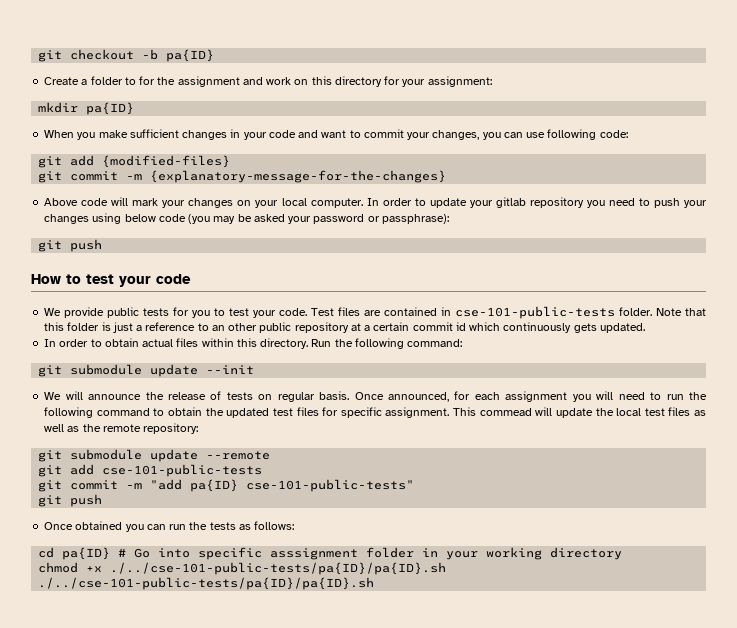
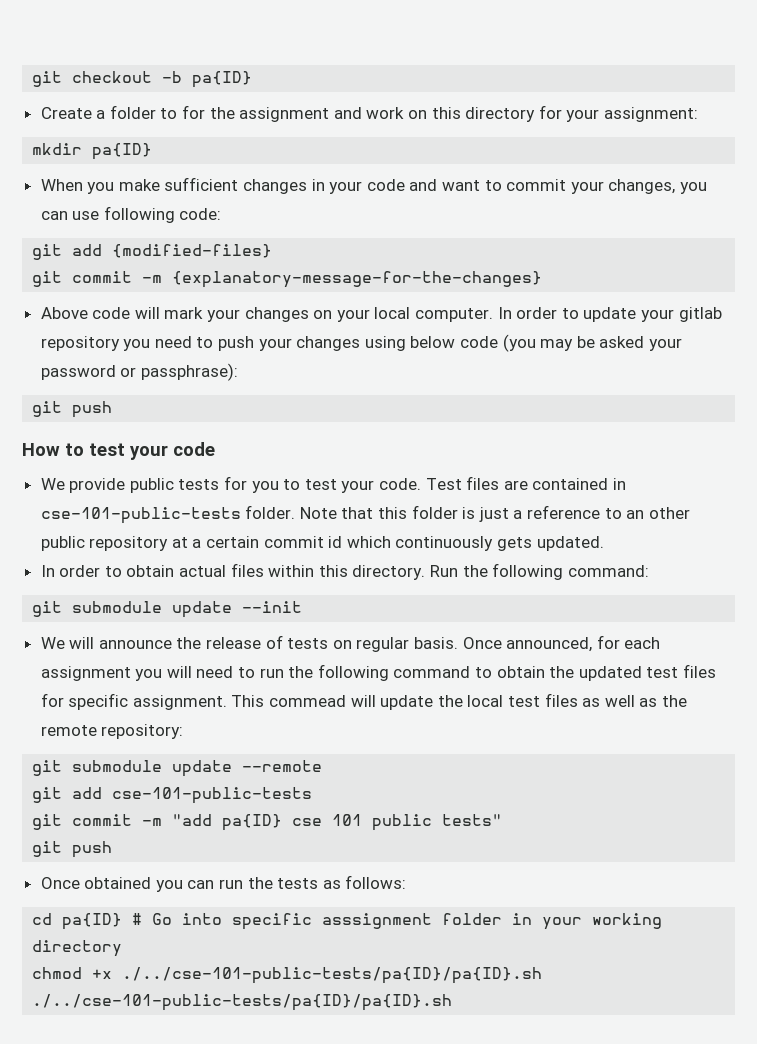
- git commit -m "add pa{ID} cse-101-public-tests"
+ git commit -m "add pa{ID} cse 101 public tests"

